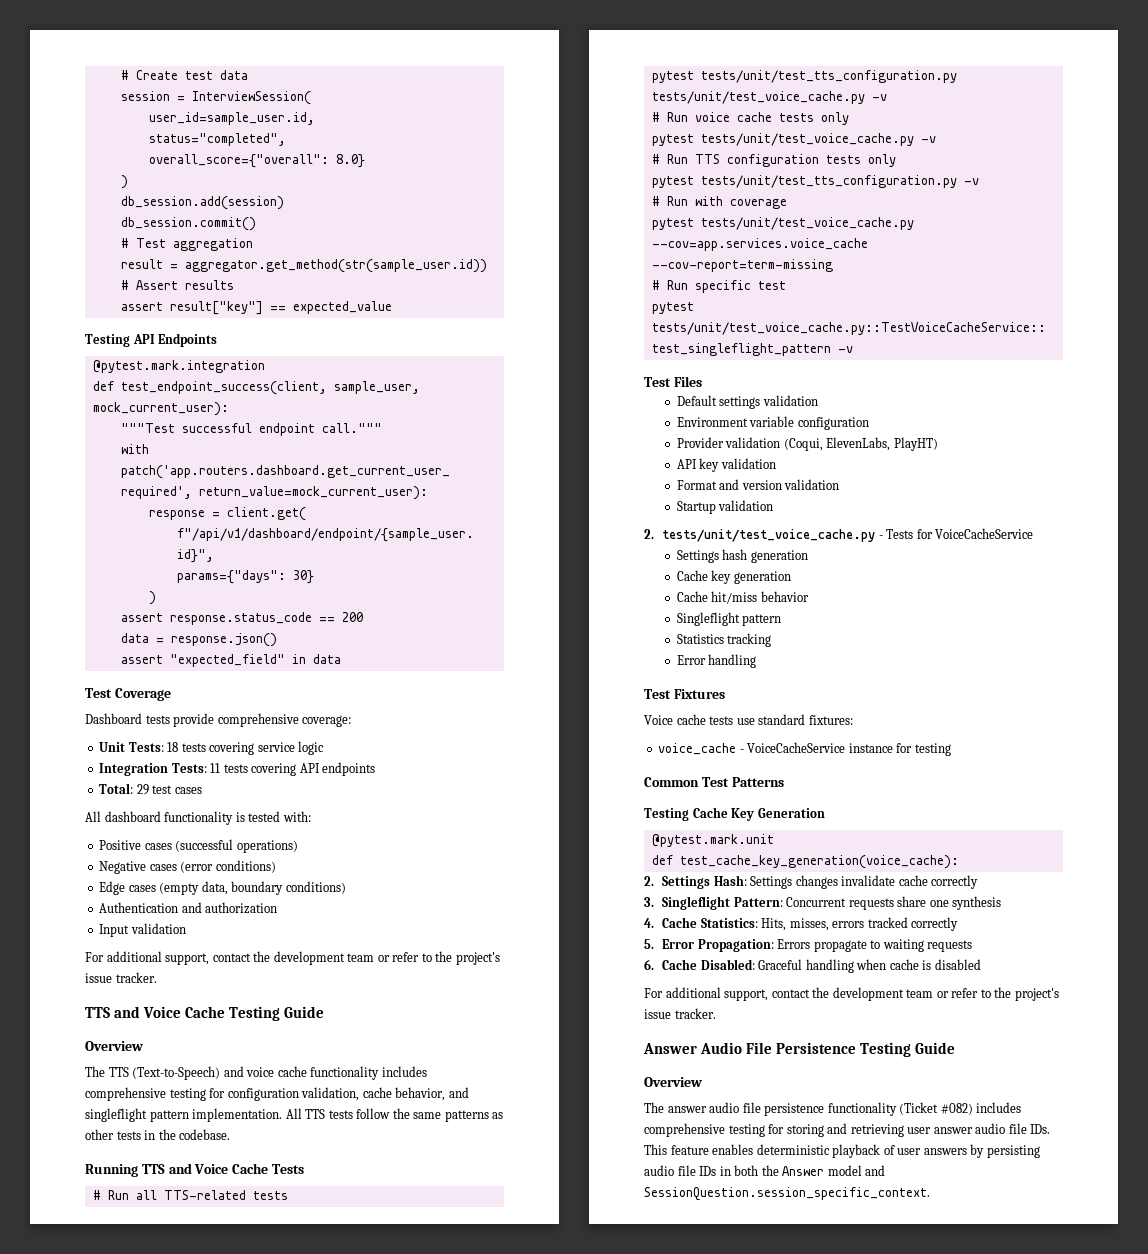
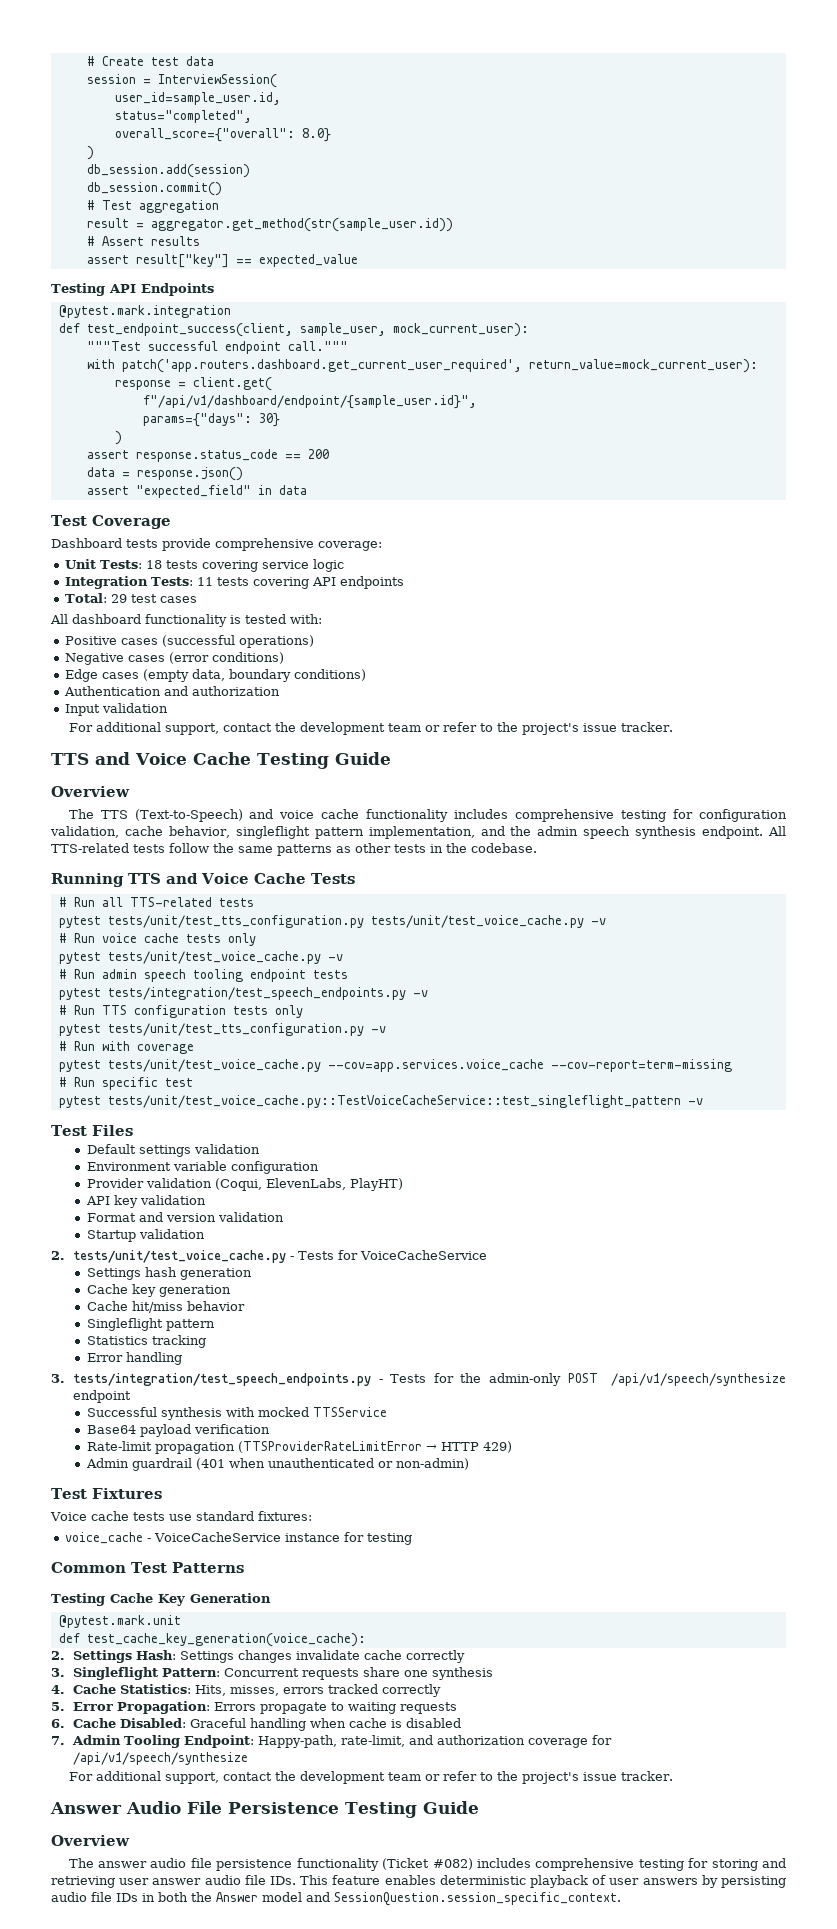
- The TTS (Text-to-Speech) and voice cache functionality includes comprehensive testing for configuration validation, cache behavior, and singleflight pattern implementation. All TTS tests follow the same patterns as other tests in the codebase.
+ The TTS (Text-to-Speech) and voice cache functionality includes comprehensive testing for configuration validation, cache behavior, singleflight pattern implementation, and the admin speech synthesis endpoint. All TTS-related tests follow the same patterns as other tests in the codebase.
+ # Run admin speech tooling endpoint tests
+ pytest tests/integration/test_speech_endpoints.py -v
+ 3. tests/integration/test_speech_endpoints.py - Tests for the admin-only POST /api/v1/speech/synthesize endpoint
+ Successful synthesis with mocked TTSService
+ Base64 payload verification
+ Rate-limit propagation (TTSProviderRateLimitError → HTTP 429)
+ Admin guardrail (401 when unauthenticated or non-admin)
+ 7. Admin Tooling Endpoint: Happy-path, rate-limit, and authorization coverage for /api/v1/speech/synthesize

